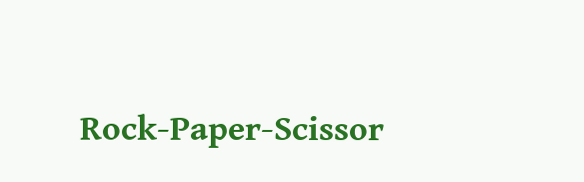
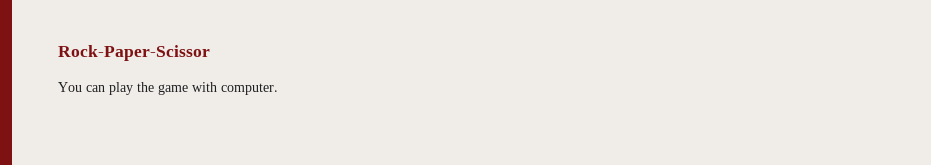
+ You can play the game with computer.

